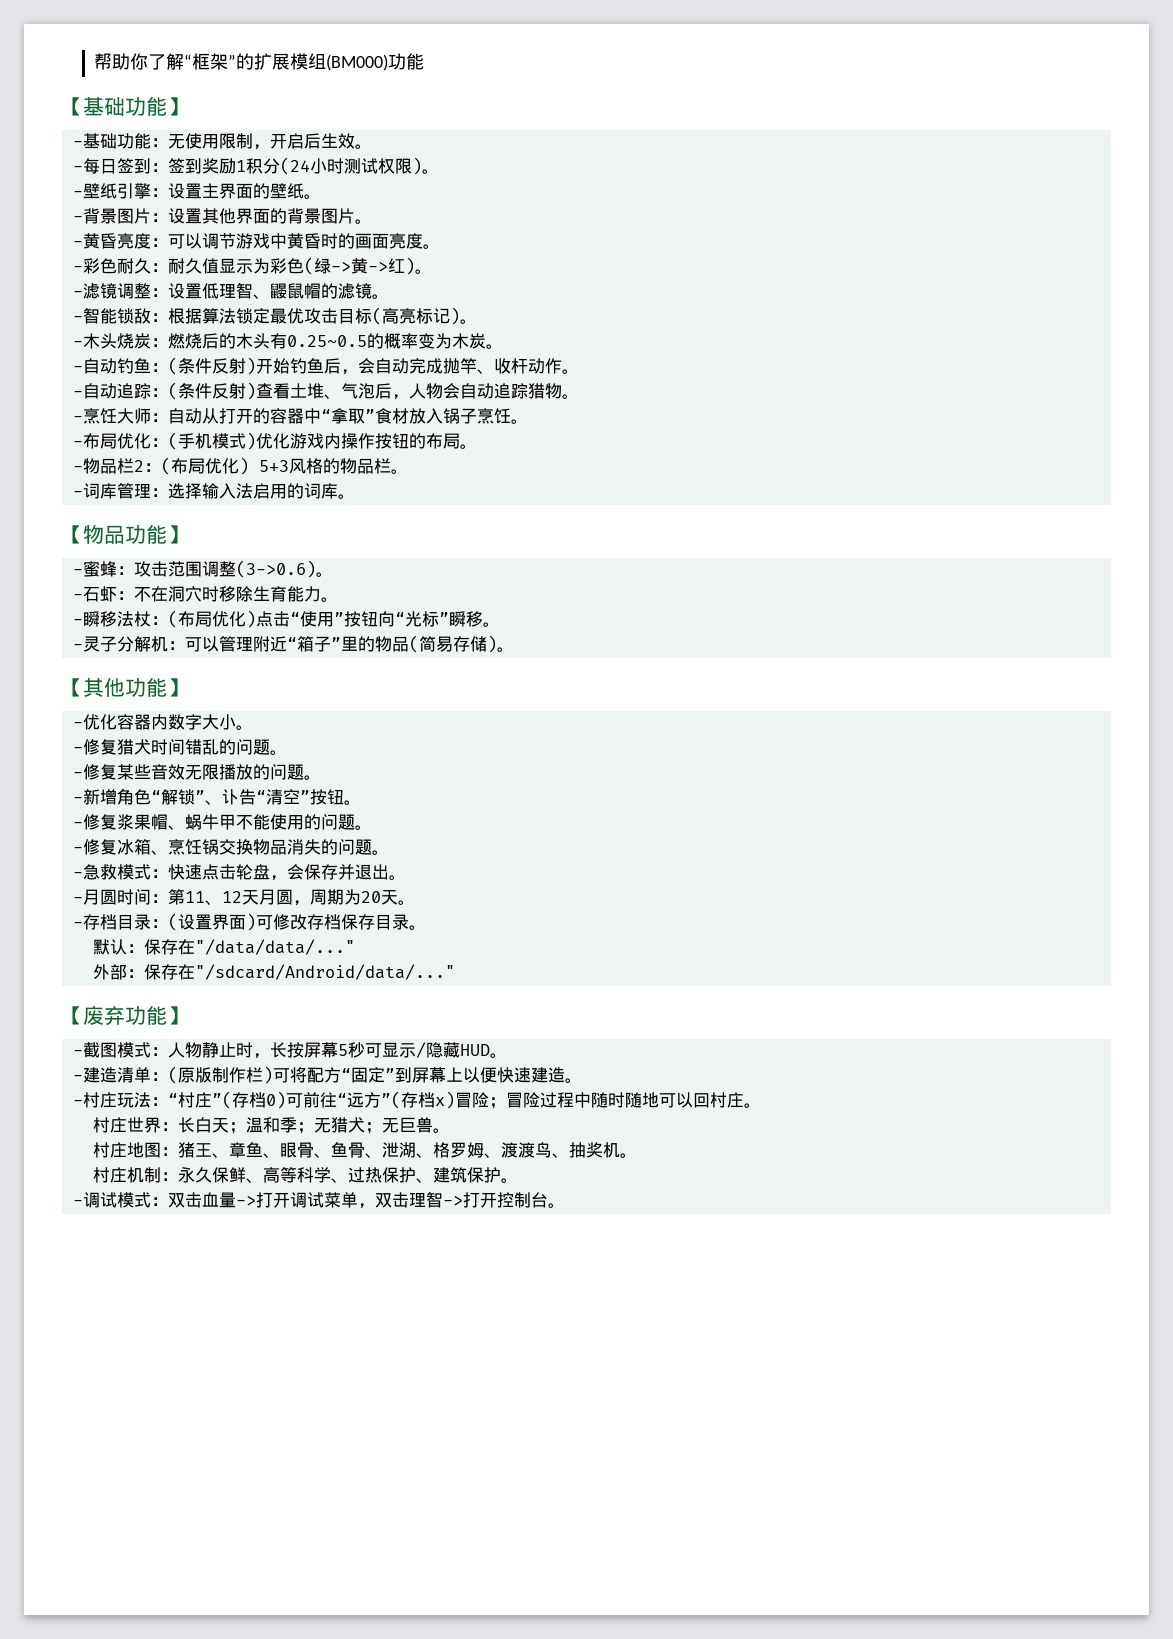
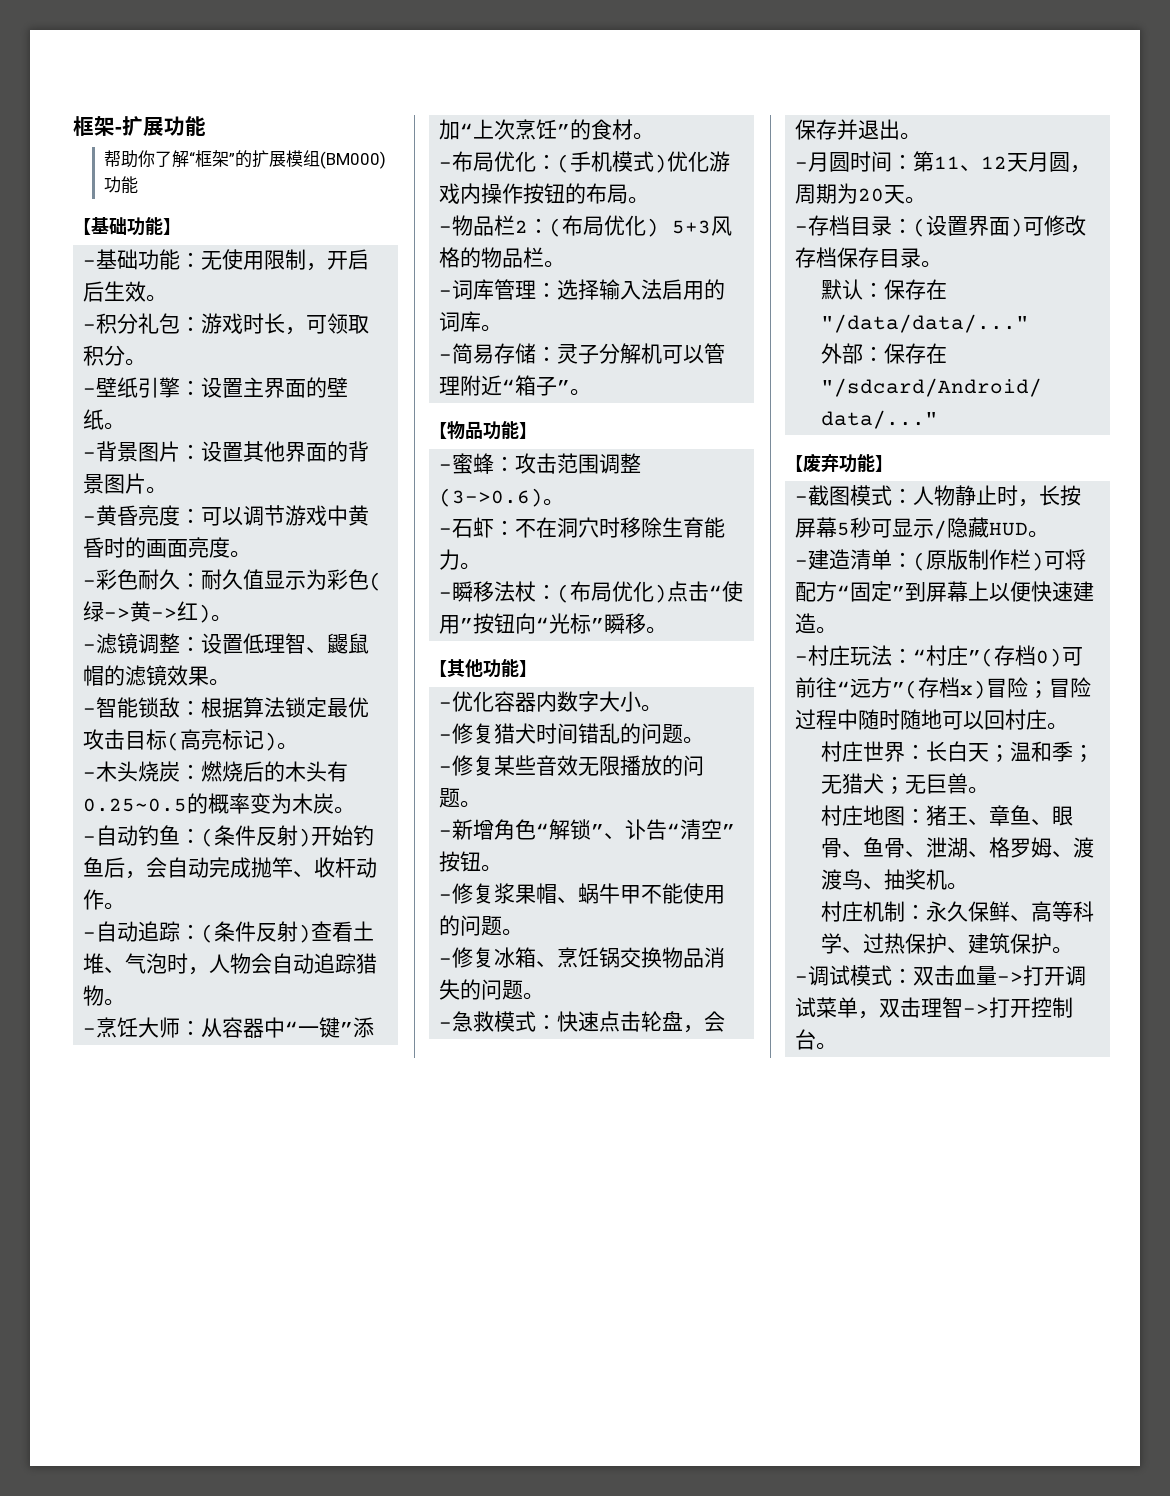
+ 框架-扩展功能
- -每日签到：签到奖励1积分(24小时测试权限)。
+ -积分礼包：游戏时长，可领取积分。
- -滤镜调整：设置低理智、鼹鼠帽的滤镜。
+ -滤镜调整：设置低理智、鼹鼠帽的滤镜效果。
- -自动追踪：(条件反射)查看土堆、气泡后，人物会自动追踪猎物。
+ -自动追踪：(条件反射)查看土堆、气泡时，人物会自动追踪猎物。
- -烹饪大师：自动从打开的容器中“拿取”食材放入锅子烹饪。
+ -烹饪大师：从容器中“一键”添加“上次烹饪”的食材。
+ -简易存储：灵子分解机可以管理附近“箱子”。
- -灵子分解机：可以管理附近“箱子”里的物品(简易存储)。

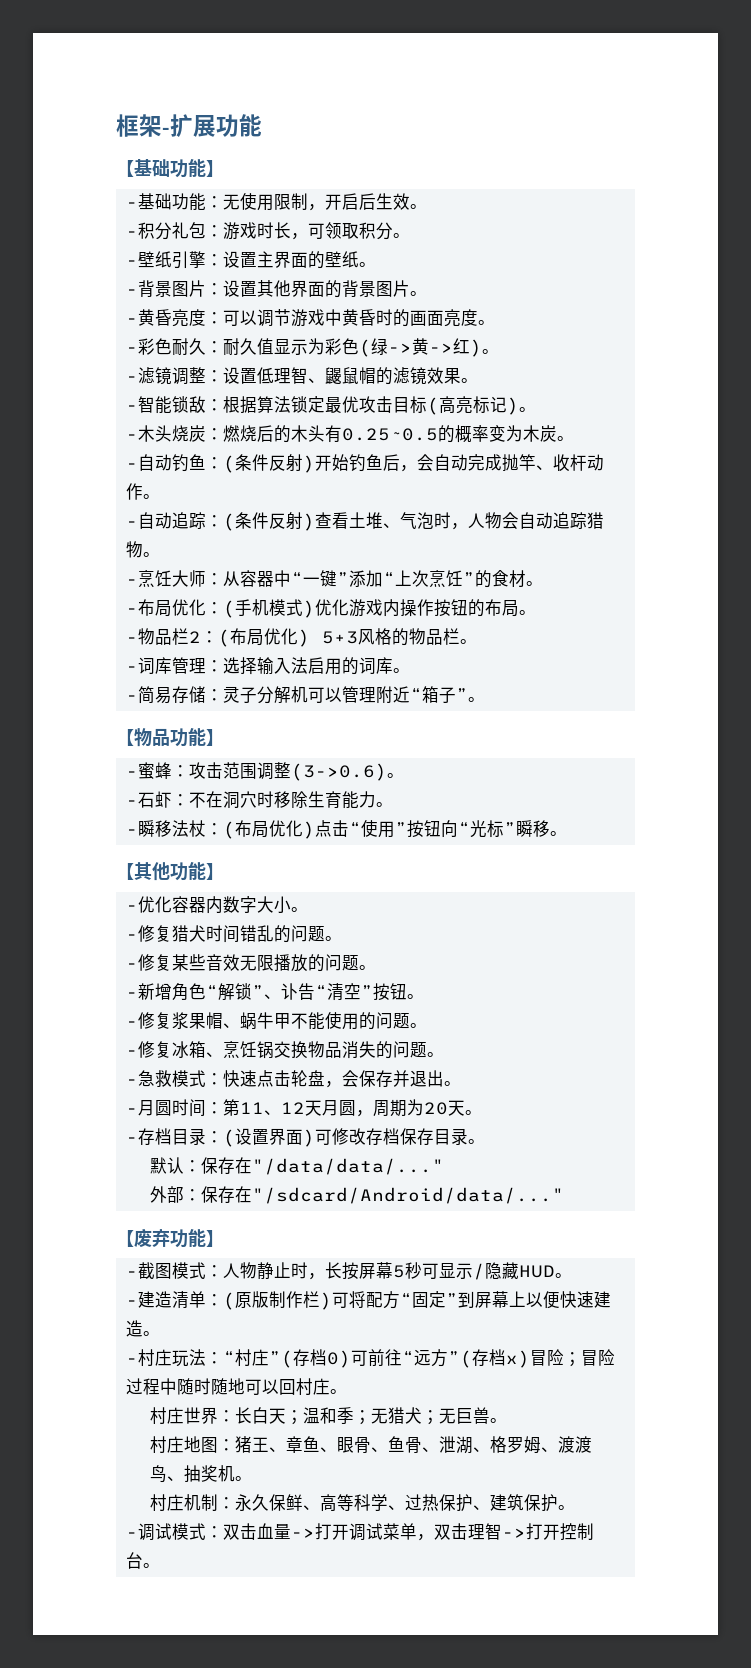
- 帮助你了解“框架”的扩展模组(BM000)功能

